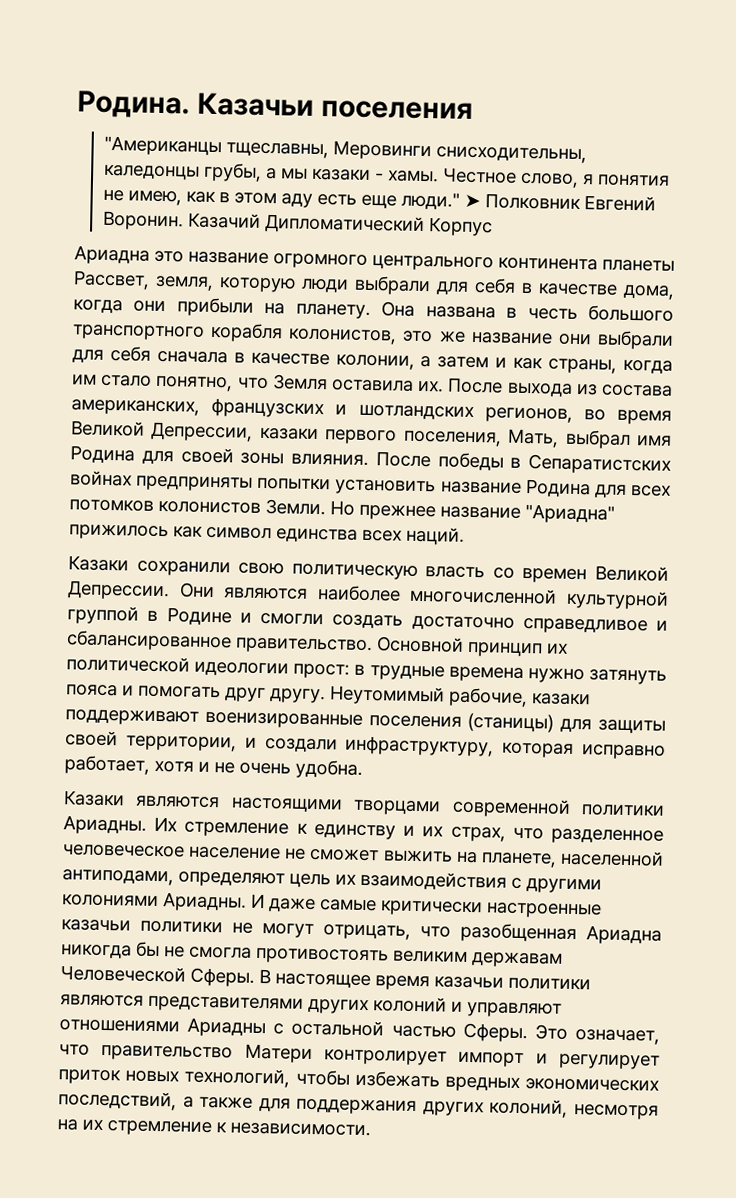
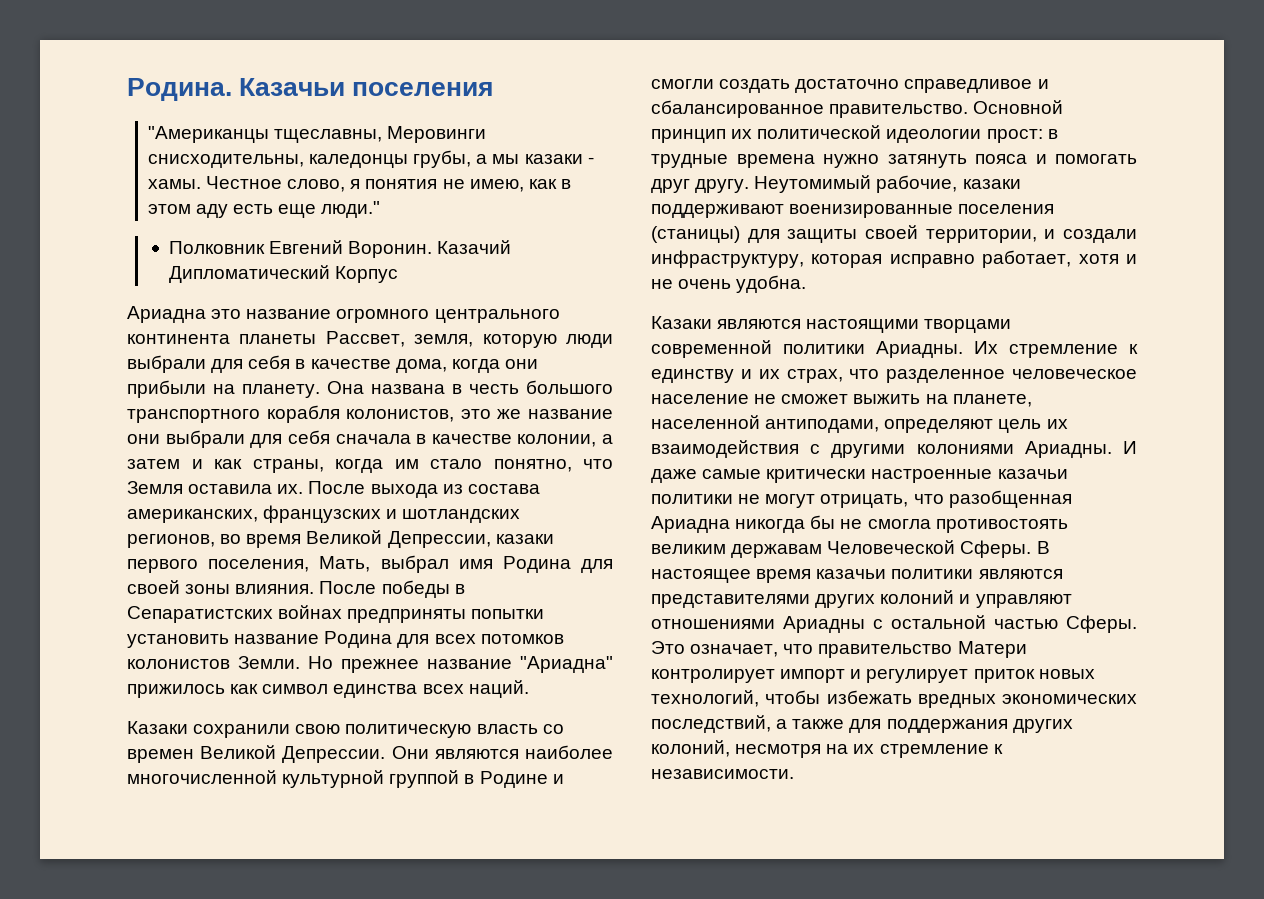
- Честное слово, я понятия не имею, как в этом аду есть еще люди." ➤ Полковник Евгений Воронин.
+ Честное слово, я понятия не имею, как в этом аду есть еще люди."
+ Полковник Евгений Воронин.

